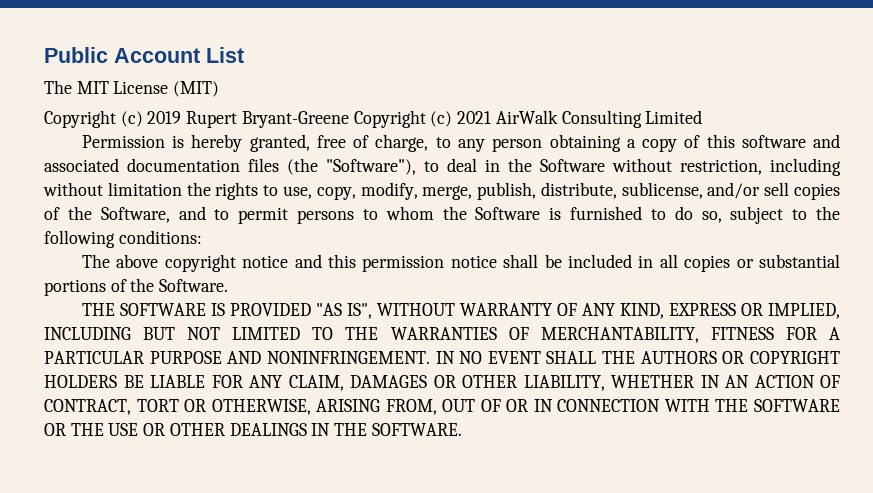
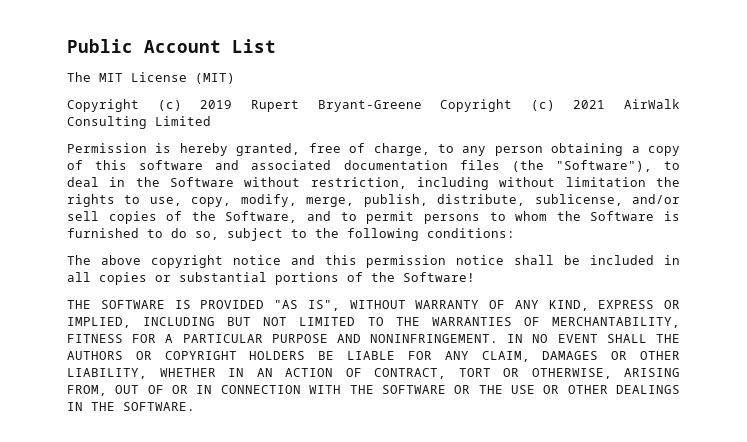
- The above copyright notice and this permission notice shall be included in all copies or substantial portions of the Software.
+ The above copyright notice and this permission notice shall be included in all copies or substantial portions of the Software!

